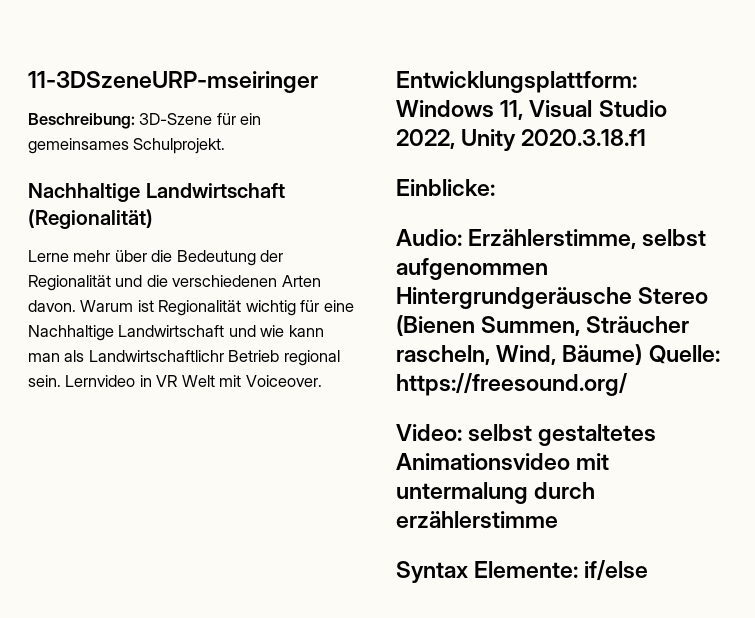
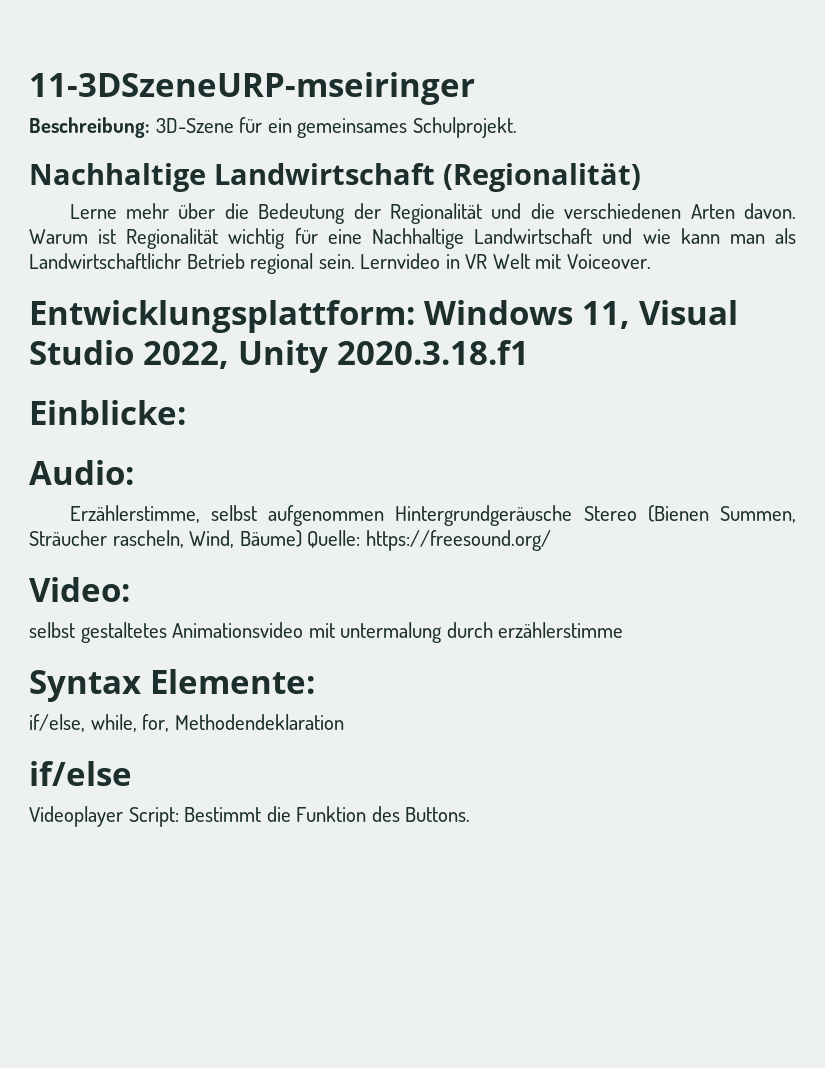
- Audio: Erzählerstimme, selbst aufgenommen Hintergrundgeräusche Stereo (Bienen Summen, Sträucher rascheln, Wind, Bäume) Quelle: https://freesound.org/
+ Audio:
+ Erzählerstimme, selbst aufgenommen Hintergrundgeräusche Stereo (Bienen Summen, Sträucher rascheln, Wind, Bäume) Quelle: https://freesound.org/
- Video: selbst gestaltetes Animationsvideo mit untermalung durch erzählerstimme
+ Video:
+ selbst gestaltetes Animationsvideo mit untermalung durch erzählerstimme
- Syntax Elemente: if/else
+ Syntax Elemente:
+ if/else, while, for, Methodendeklaration
+ if/else
+ Videoplayer Script: Bestimmt die Funktion des Buttons.

